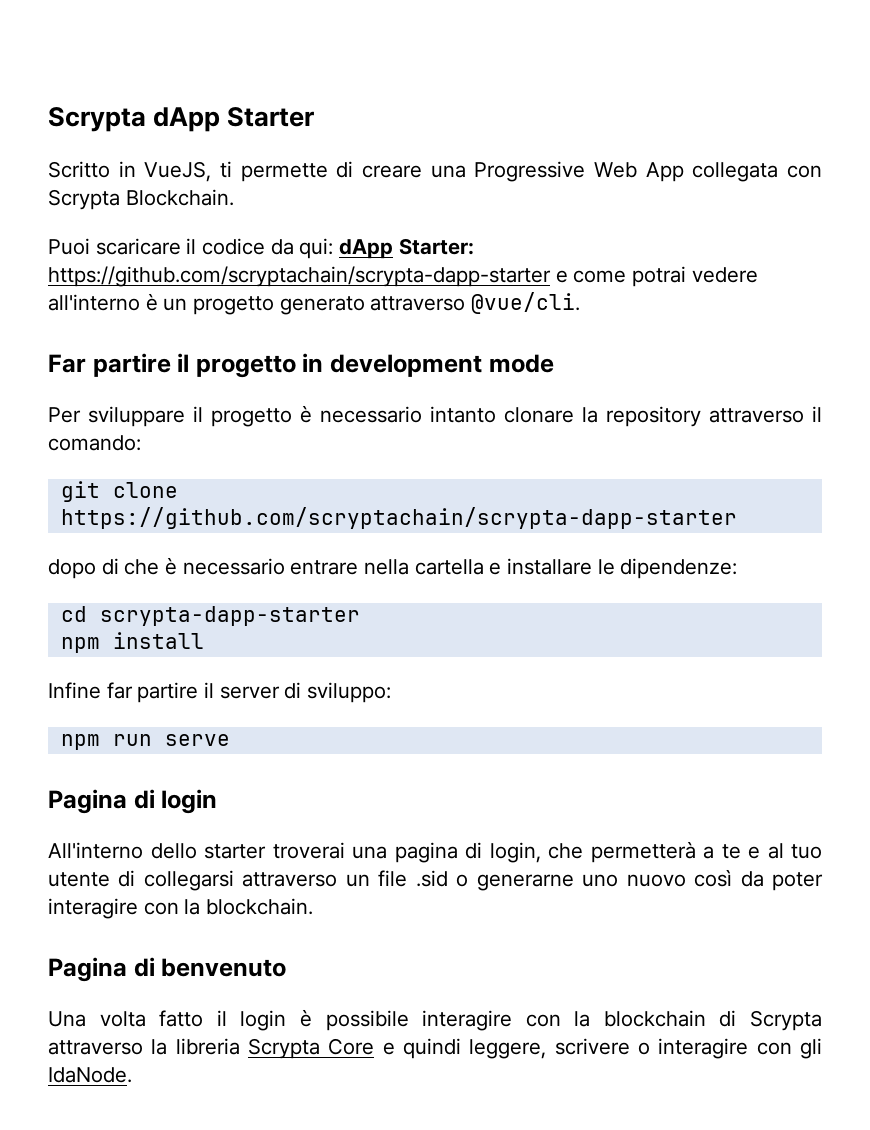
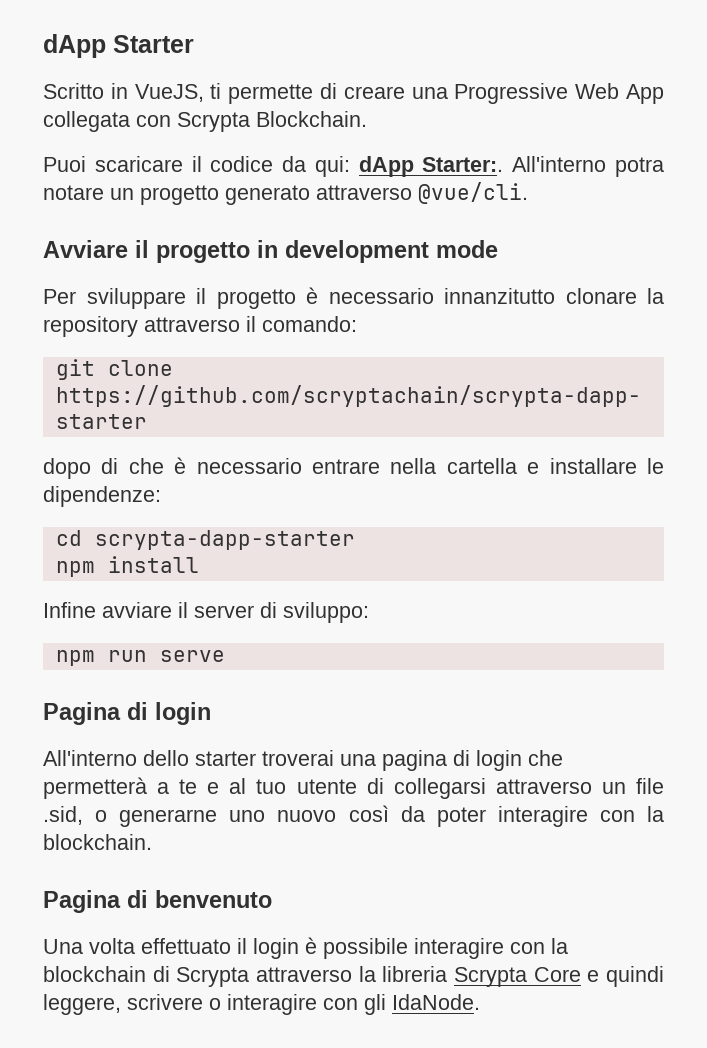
- Scrypta dApp Starter
+ dApp Starter
- Puoi scaricare il codice da qui: dApp Starter: https://github.com/scryptachain/scrypta-dapp-starter e come potrai vedere all'interno è un progetto generato attraverso @vue/cli.
+ Puoi scaricare il codice da qui: dApp Starter:. All'interno potra notare un progetto generato attraverso @vue/cli.
- Far partire il progetto in development mode
+ Avviare il progetto in development mode
- Per sviluppare il progetto è necessario intanto clonare la repository attraverso il comando:
+ Per sviluppare il progetto è necessario innanzitutto clonare la repository attraverso il comando:
- Infine far partire il server di sviluppo:
+ Infine avviare il server di sviluppo:
- All'interno dello starter troverai una pagina di login, che permetterà a te e al tuo utente di collegarsi attraverso un file .sid o generarne uno nuovo così da poter interagire con la blockchain.
+ All'interno dello starter troverai una pagina di login che permetterà a te e al tuo utente di collegarsi attraverso un file .sid, o generarne uno nuovo così da poter interagire con la blockchain.
- Una volta fatto il login è possibile interagire con la blockchain di Scrypta attraverso la libreria Scrypta Core e quindi leggere, scrivere o interagire con gli IdaNode.
+ Una volta effettuato il login è possibile interagire con la blockchain di Scrypta attraverso la libreria Scrypta Core e quindi leggere, scrivere o interagire con gli IdaNode.

